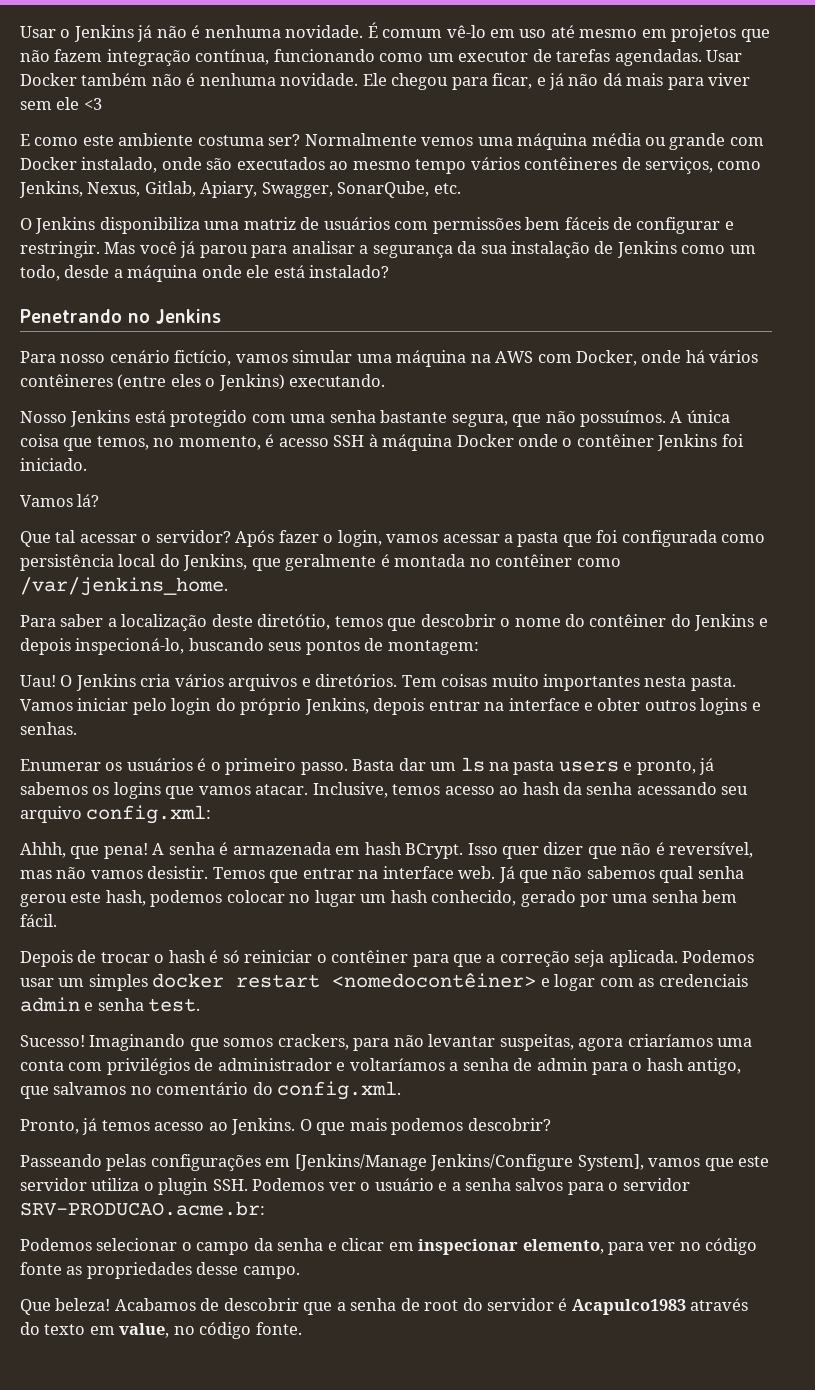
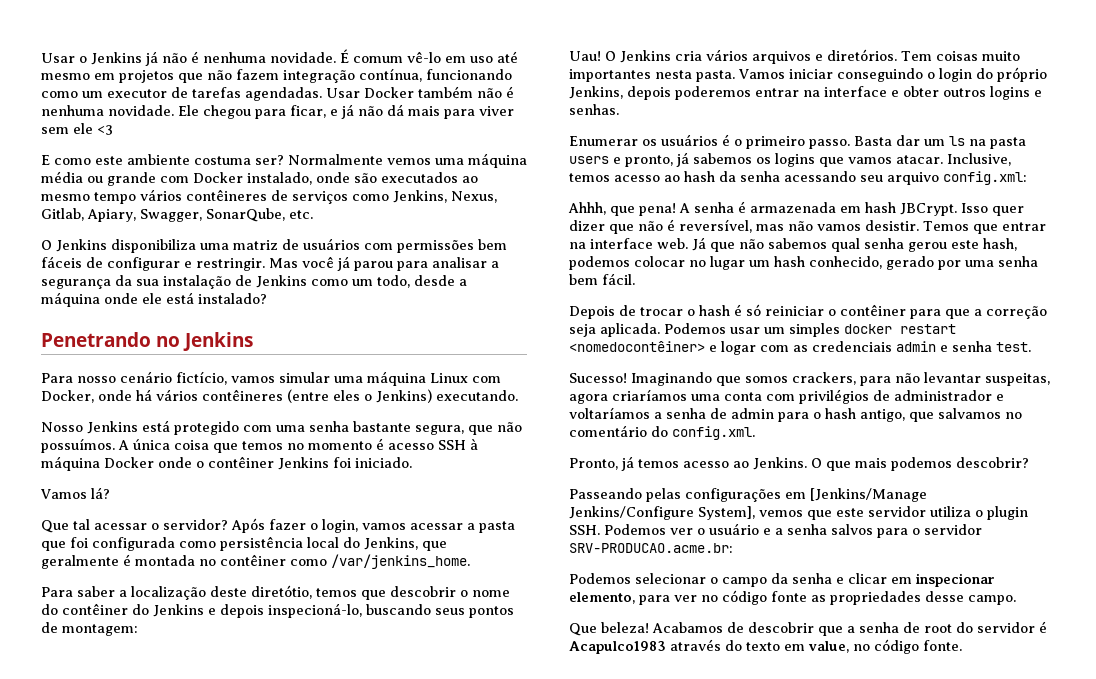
- Normalmente vemos uma máquina média ou grande com Docker instalado, onde são executados ao mesmo tempo vários contêineres de serviços, como Jenkins, Nexus, Gitlab, Apiary, Swagger, SonarQube, etc.
+ Normalmente vemos uma máquina média ou grande com Docker instalado, onde são executados ao mesmo tempo vários contêineres de serviços como Jenkins, Nexus, Gitlab, Apiary, Swagger, SonarQube, etc.
- Para nosso cenário fictício, vamos simular uma máquina na AWS com Docker, onde há vários contêineres (entre eles o Jenkins) executando.
+ Para nosso cenário fictício, vamos simular uma máquina Linux com Docker, onde há vários contêineres (entre eles o Jenkins) executando.
- A única coisa que temos, no momento, é acesso SSH à máquina Docker onde o contêiner Jenkins foi iniciado.
+ A única coisa que temos no momento é acesso SSH à máquina Docker onde o contêiner Jenkins foi iniciado.
- Vamos iniciar pelo login do próprio Jenkins, depois entrar na interface e obter outros logins e senhas.
+ Vamos iniciar conseguindo o login do próprio Jenkins, depois poderemos entrar na interface e obter outros logins e senhas.
- A senha é armazenada em hash BCrypt.
+ A senha é armazenada em hash JBCrypt.
- Passeando pelas configurações em [Jenkins/Manage Jenkins/Configure System], vamos que este servidor utiliza o plugin SSH. Podemos ver o usuário e a senha salvos para o servidor SRV-PRODUCAO.acme.br:
+ Passeando pelas configurações em [Jenkins/Manage Jenkins/Configure System], vemos que este servidor utiliza o plugin SSH. Podemos ver o usuário e a senha salvos para o servidor SRV-PRODUCAO.acme.br:

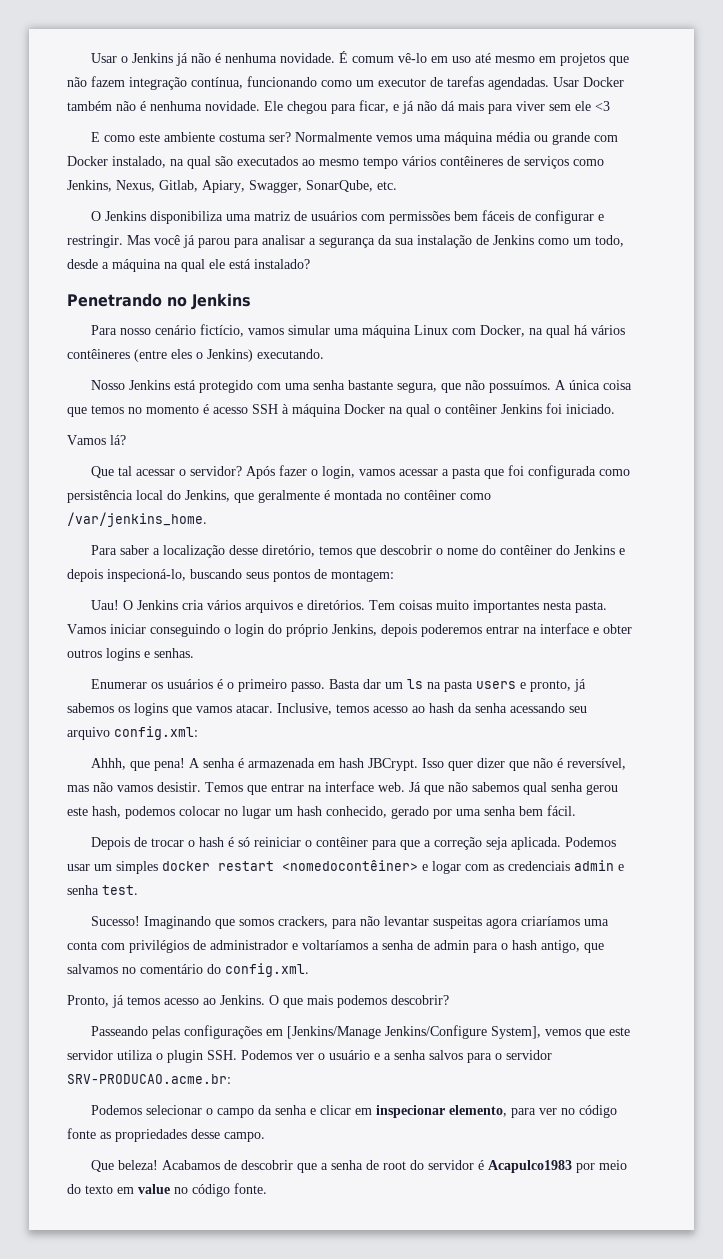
- Normalmente vemos uma máquina média ou grande com Docker instalado, onde são executados ao mesmo tempo vários contêineres de serviços como Jenkins, Nexus, Gitlab, Apiary, Swagger, SonarQube, etc.
+ Normalmente vemos uma máquina média ou grande com Docker instalado, na qual são executados ao mesmo tempo vários contêineres de serviços como Jenkins, Nexus, Gitlab, Apiary, Swagger, SonarQube, etc.
- Mas você já parou para analisar a segurança da sua instalação de Jenkins como um todo, desde a máquina onde ele está instalado?
+ Mas você já parou para analisar a segurança da sua instalação de Jenkins como um todo, desde a máquina na qual ele está instalado?
- Para nosso cenário fictício, vamos simular uma máquina Linux com Docker, onde há vários contêineres (entre eles o Jenkins) executando.
+ Para nosso cenário fictício, vamos simular uma máquina Linux com Docker, na qual há vários contêineres (entre eles o Jenkins) executando.
- A única coisa que temos no momento é acesso SSH à máquina Docker onde o contêiner Jenkins foi iniciado.
+ A única coisa que temos no momento é acesso SSH à máquina Docker na qual o contêiner Jenkins foi iniciado.
- Para saber a localização deste diretótio, temos que descobrir o nome do contêiner do Jenkins e depois inspecioná-lo, buscando seus pontos de montagem:
+ Para saber a localização desse diretório, temos que descobrir o nome do contêiner do Jenkins e depois inspecioná-lo, buscando seus pontos de montagem:
- Imaginando que somos crackers, para não levantar suspeitas, agora criaríamos uma conta com privilégios de administrador e voltaríamos a senha de admin para o hash antigo, que salvamos no comentário do config.xml.
+ Imaginando que somos crackers, para não levantar suspeitas agora criaríamos uma conta com privilégios de administrador e voltaríamos a senha de admin para o hash antigo, que salvamos no comentário do config.xml.
- Acabamos de descobrir que a senha de root do servidor é Acapulco1983 através do texto em value, no código fonte.
+ Acabamos de descobrir que a senha de root do servidor é Acapulco1983 por meio do texto em value no código fonte.

